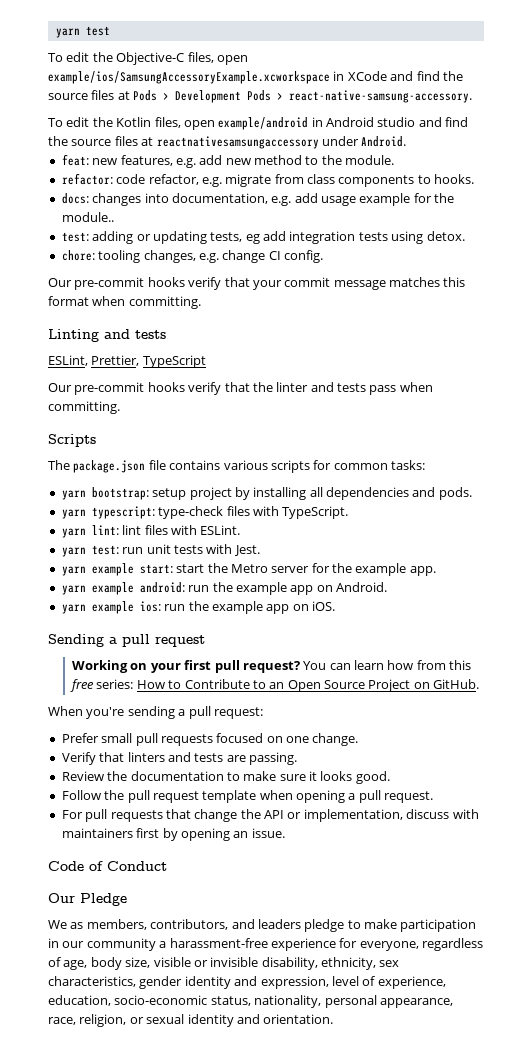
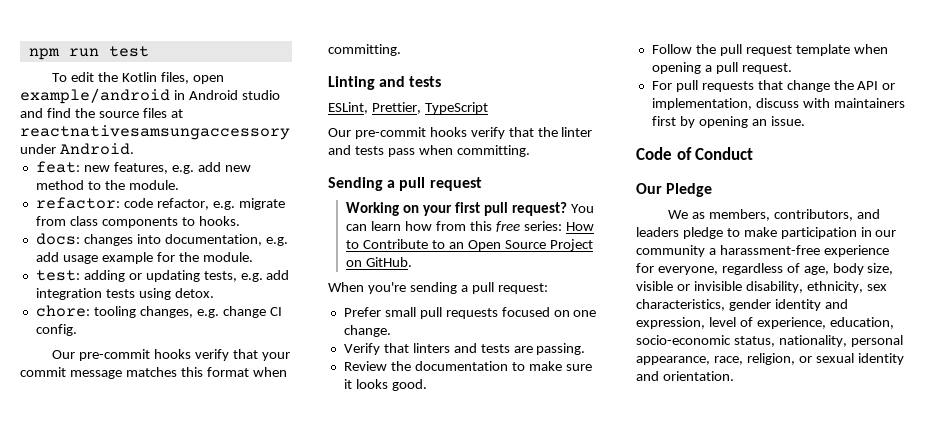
- yarn test
+ npm run test
- To edit the Objective-C files, open example/ios/SamsungAccessoryExample.xcworkspace in XCode and find the source files at Pods > Development Pods > react-native-samsung-accessory.
- docs: changes into documentation, e.g. add usage example for the module..
+ docs: changes into documentation, e.g. add usage example for the module.
- test: adding or updating tests, eg add integration tests using detox.
+ test: adding or updating tests, e.g. add integration tests using detox.
- Scripts
- The package.json file contains various scripts for common tasks:
- yarn bootstrap: setup project by installing all dependencies and pods.
- yarn typescript: type-check files with TypeScript.
- yarn lint: lint files with ESLint.
- yarn test: run unit tests with Jest.
- yarn example start: start the Metro server for the example app.
- yarn example android: run the example app on Android.
- yarn example ios: run the example app on iOS.

